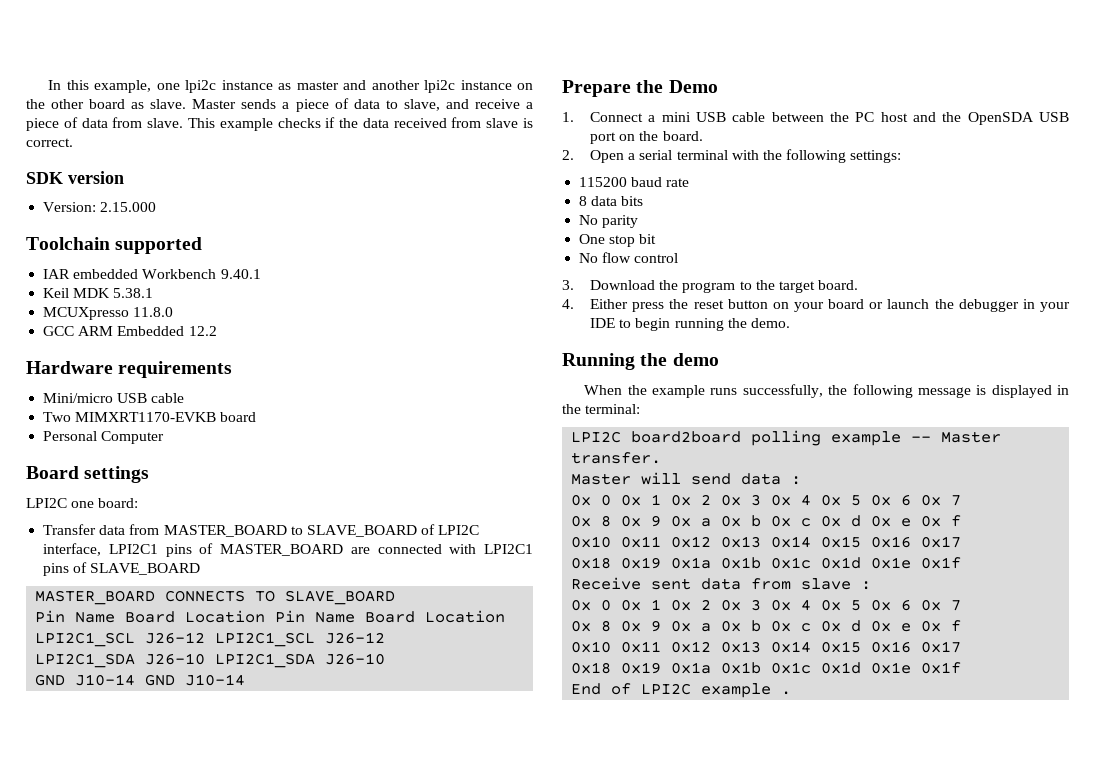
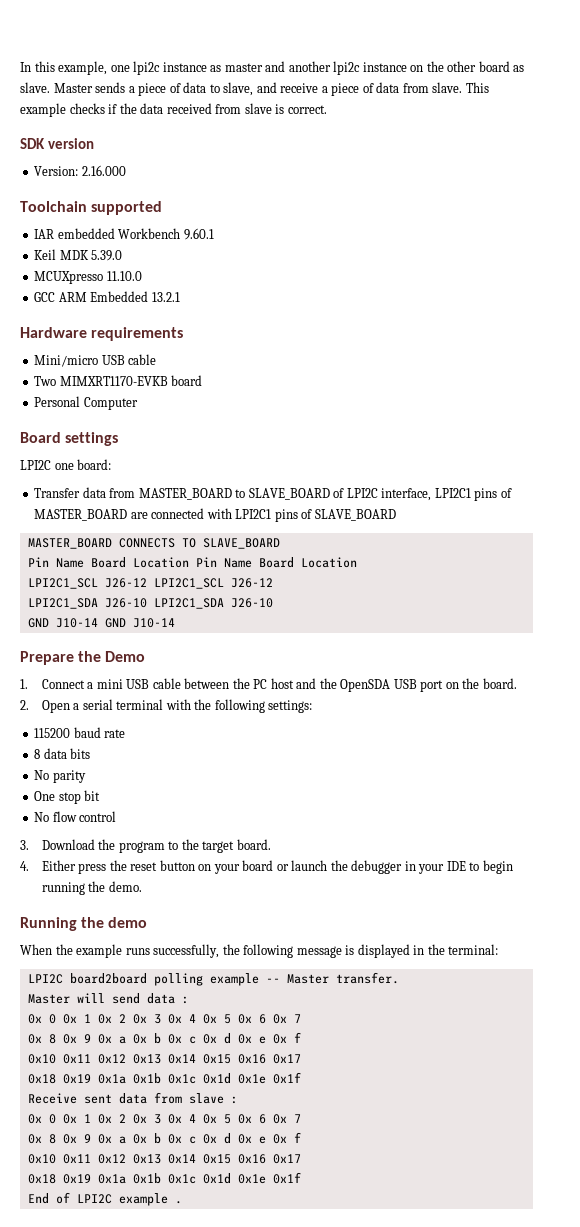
- Version: 2.15.000
+ Version: 2.16.000
- IAR embedded Workbench 9.40.1
+ IAR embedded Workbench 9.60.1
- Keil MDK 5.38.1
+ Keil MDK 5.39.0
- MCUXpresso 11.8.0
+ MCUXpresso 11.10.0
- GCC ARM Embedded 12.2
+ GCC ARM Embedded 13.2.1

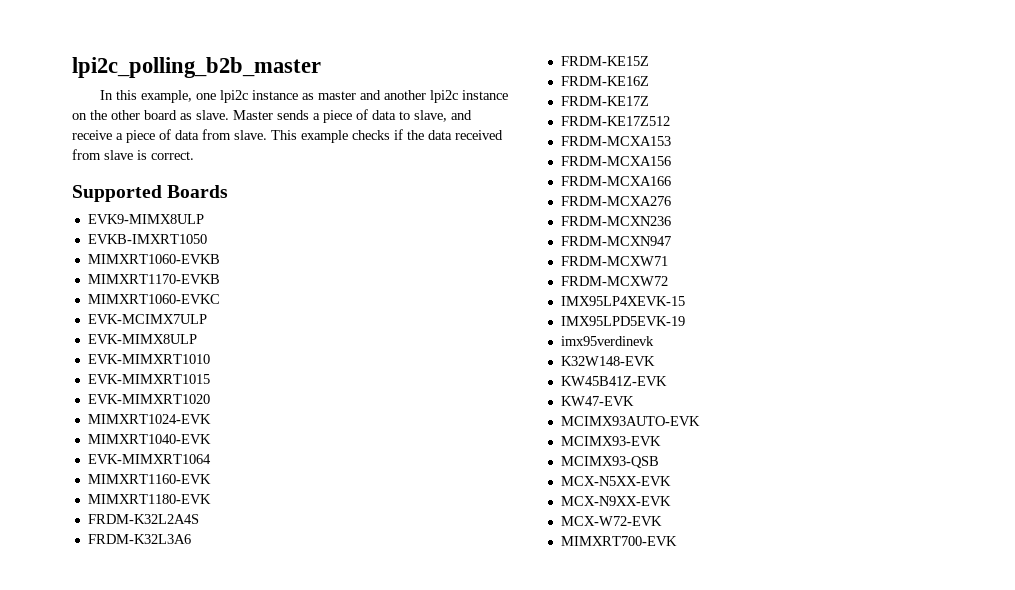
+ lpi2c_polling_b2b_master
- SDK version
- Version: 2.16.000
- Toolchain supported
- IAR embedded Workbench 9.60.1
- Keil MDK 5.39.0
- MCUXpresso 11.10.0
- GCC ARM Embedded 13.2.1
- Hardware requirements
- Mini/micro USB cable
- Two MIMXRT1170-EVKB board
- Personal Computer
- Board settings
- LPI2C one board:
- Transfer data from MASTER_BOARD to SLAVE_BOARD of LPI2C interface, LPI2C1 pins of MASTER_BOARD are connected with LPI2C1 pins of SLAVE_BOARD
- MASTER_BOARD CONNECTS TO SLAVE_BOARD
- Pin Name Board Location Pin Name Board Location
- LPI2C1_SCL J26-12 LPI2C1_SCL J26-12
- LPI2C1_SDA J26-10 LPI2C1_SDA J26-10
- GND J10-14 GND J10-14
- Prepare the Demo
- 1. Connect a mini USB cable between the PC host and the OpenSDA USB port on the board.
- 2. Open a serial terminal with the following settings:
- 115200 baud rate
- 8 data bits
- No parity
- One stop bit
- No flow control
- 3. Download the program to the target board.
- 4. Either press the reset button on your board or launch the debugger in your IDE to begin running the demo.
- Running the demo
- When the example runs successfully, the following message is displayed in the terminal:
- LPI2C board2board polling example -- Master transfer.
- Master will send data :
- 0x 0 0x 1 0x 2 0x 3 0x 4 0x 5 0x 6 0x 7
- 0x 8 0x 9 0x a 0x b 0x c 0x d 0x e 0x f
- 0x10 0x11 0x12 0x13 0x14 0x15 0x16 0x17
- 0x18 0x19 0x1a 0x1b 0x1c 0x1d 0x1e 0x1f
- Receive sent data from slave :
- 0x 0 0x 1 0x 2 0x 3 0x 4 0x 5 0x 6 0x 7
- 0x 8 0x 9 0x a 0x b 0x c 0x d 0x e 0x f
- 0x10 0x11 0x12 0x13 0x14 0x15 0x16 0x17
- 0x18 0x19 0x1a 0x1b 0x1c 0x1d 0x1e 0x1f
- End of LPI2C example .
+ Supported Boards
+ EVK9-MIMX8ULP
+ EVKB-IMXRT1050
+ MIMXRT1060-EVKB
+ MIMXRT1170-EVKB
+ MIMXRT1060-EVKC
+ EVK-MCIMX7ULP
+ EVK-MIMX8ULP
+ EVK-MIMXRT1010
+ EVK-MIMXRT1015
+ EVK-MIMXRT1020
+ MIMXRT1024-EVK
+ MIMXRT1040-EVK
+ EVK-MIMXRT1064
+ MIMXRT1160-EVK
+ MIMXRT1180-EVK
+ FRDM-K32L2A4S
+ FRDM-K32L3A6
+ FRDM-KE15Z
+ FRDM-KE16Z
+ FRDM-KE17Z
+ FRDM-KE17Z512
+ FRDM-MCXA153
+ FRDM-MCXA156
+ FRDM-MCXA166
+ FRDM-MCXA276
+ FRDM-MCXN236
+ FRDM-MCXN947
+ FRDM-MCXW71
+ FRDM-MCXW72
+ IMX95LP4XEVK-15
+ IMX95LPD5EVK-19
+ imx95verdinevk
+ K32W148-EVK
+ KW45B41Z-EVK
+ KW47-EVK
+ MCIMX93AUTO-EVK
+ MCIMX93-EVK
+ MCIMX93-QSB
+ MCX-N5XX-EVK
+ MCX-N9XX-EVK
+ MCX-W72-EVK
+ MIMXRT700-EVK

